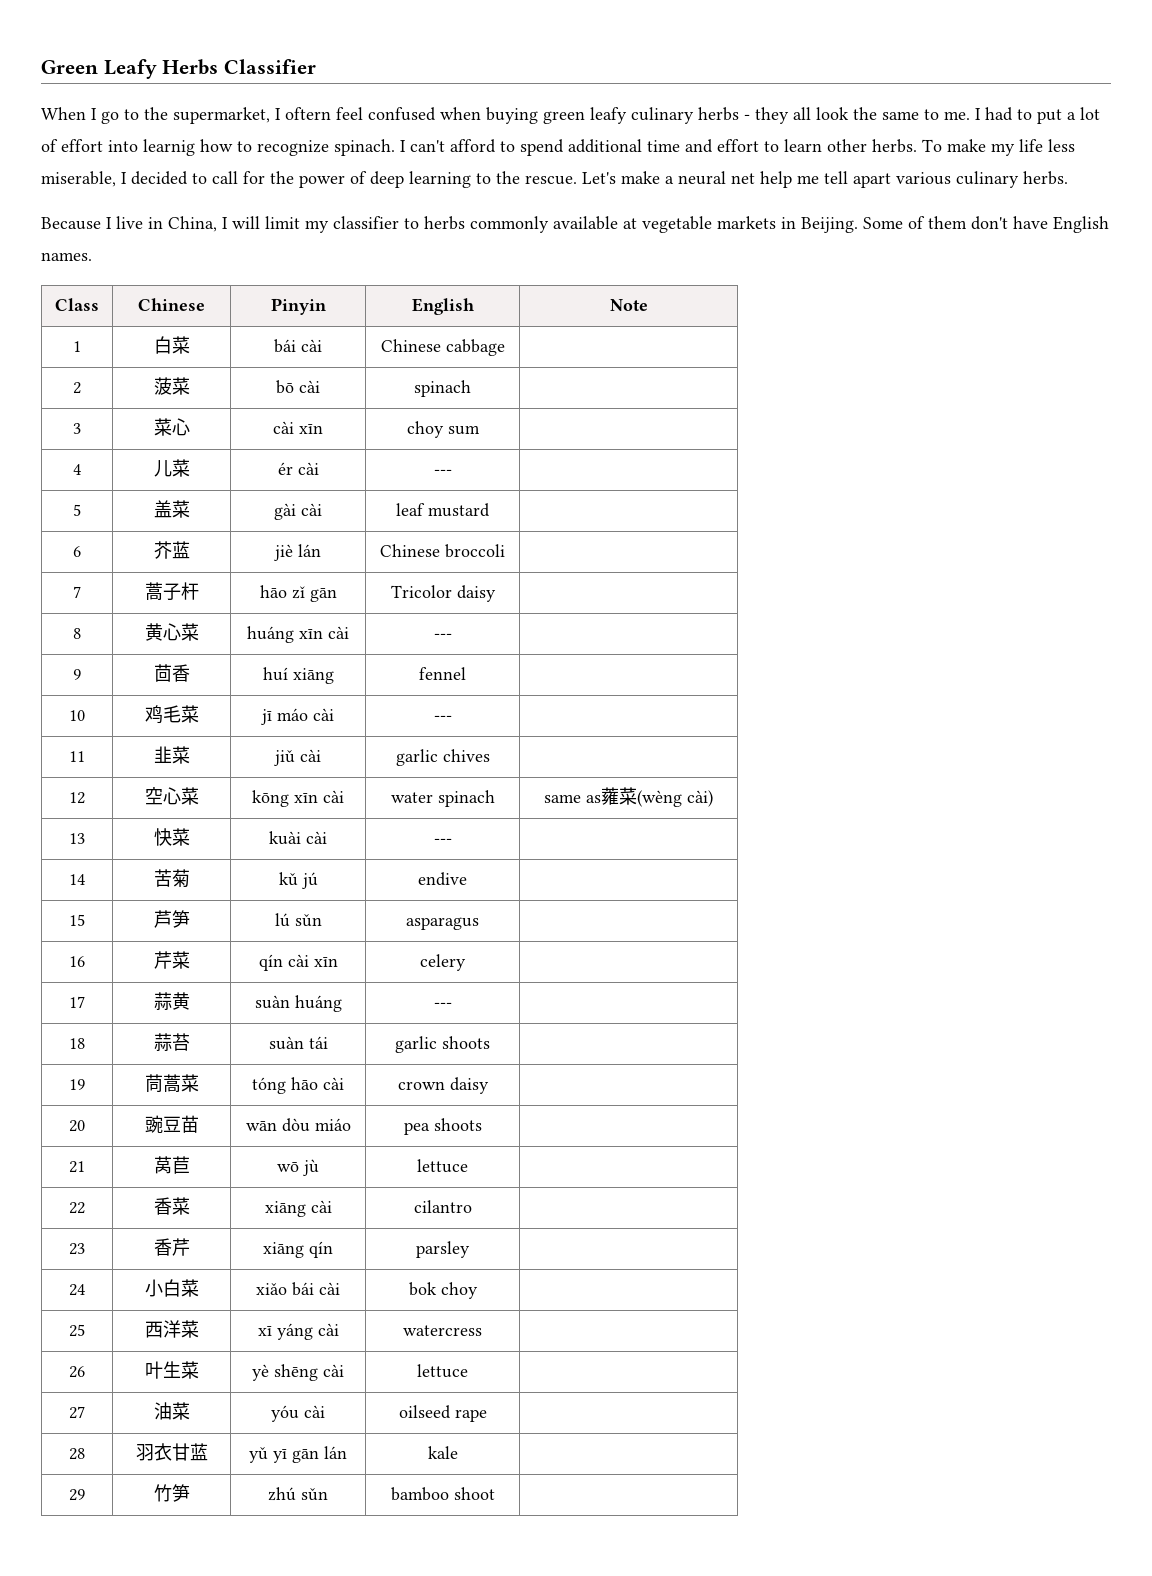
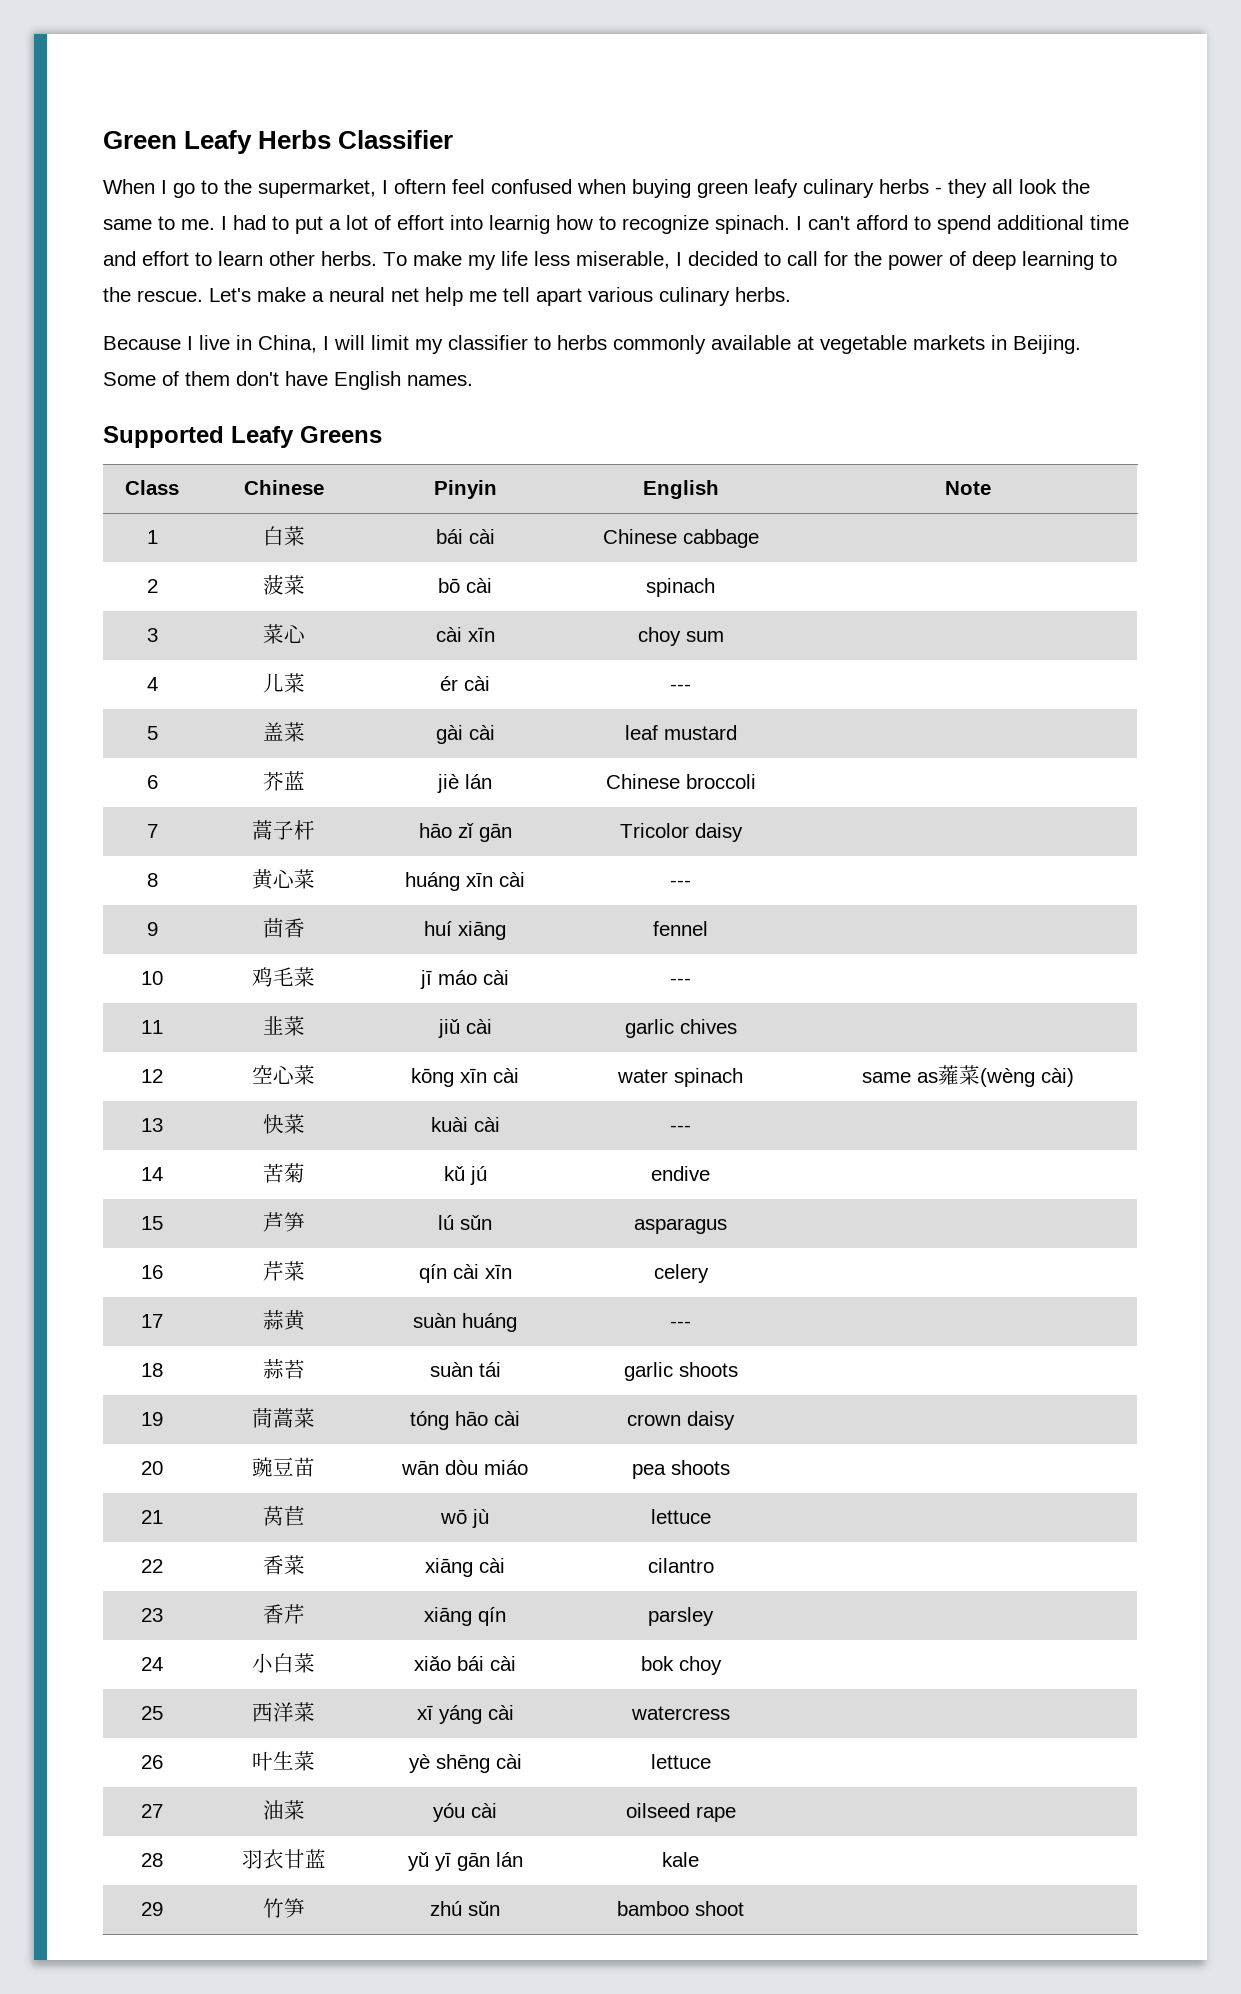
+ Supported Leafy Greens

